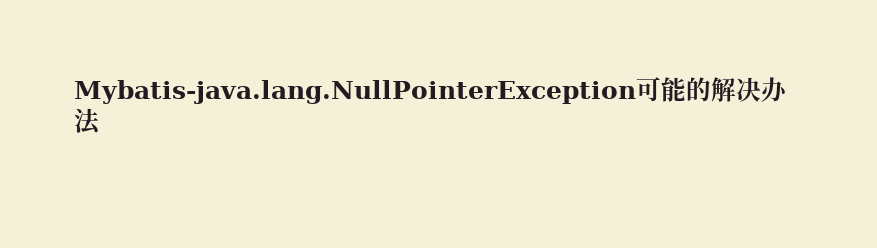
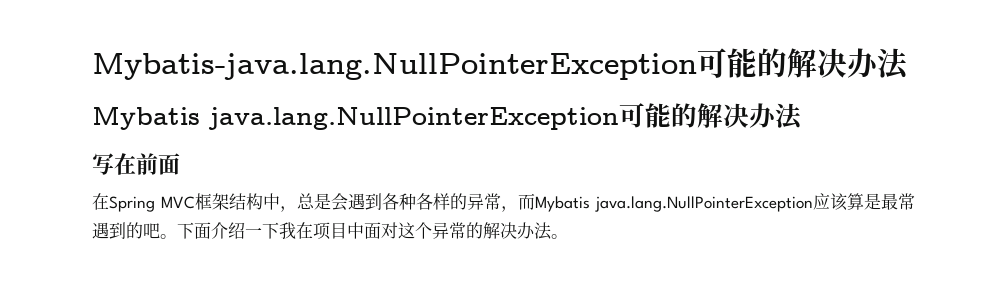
+ Mybatis java.lang.NullPointerException可能的解决办法
+ 写在前面
+ 在Spring MVC框架结构中，总是会遇到各种各样的异常，而Mybatis java.lang.NullPointerException应该算是最常遇到的吧。下面介绍一下我在项目中面对这个异常的解决办法。

